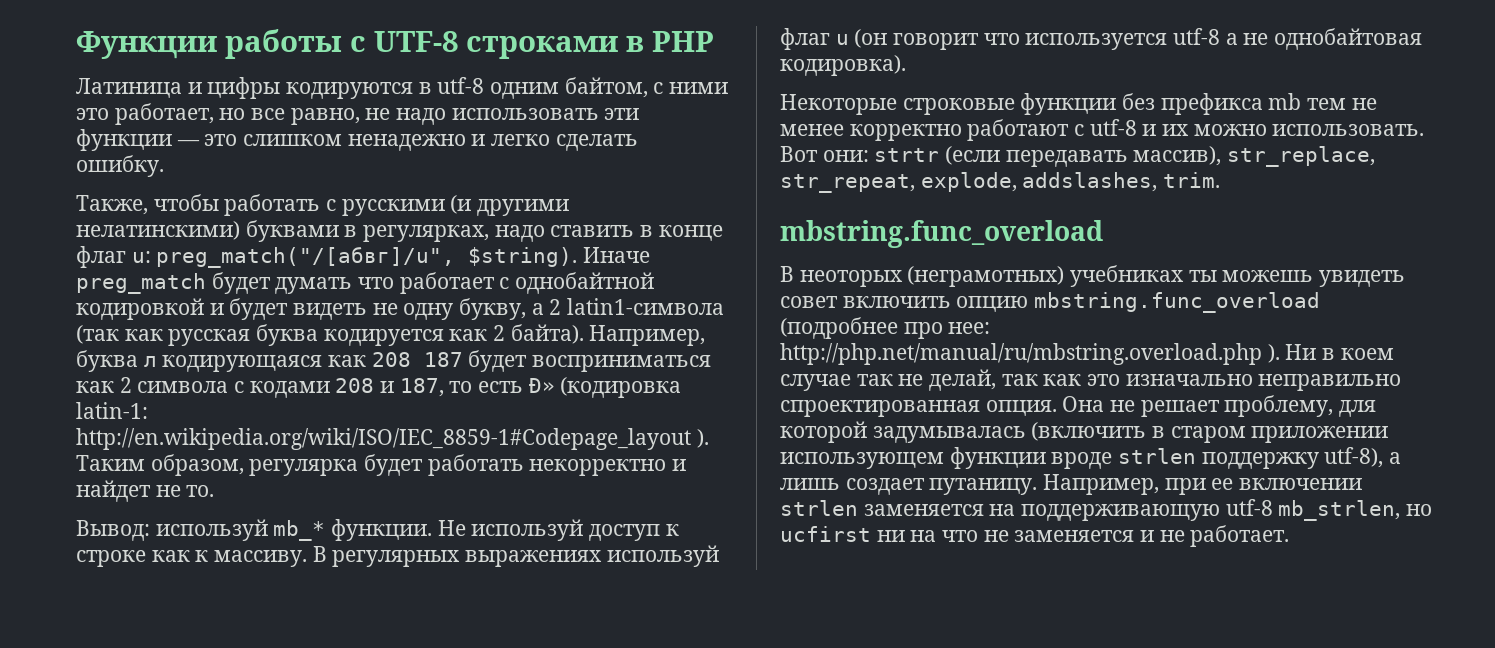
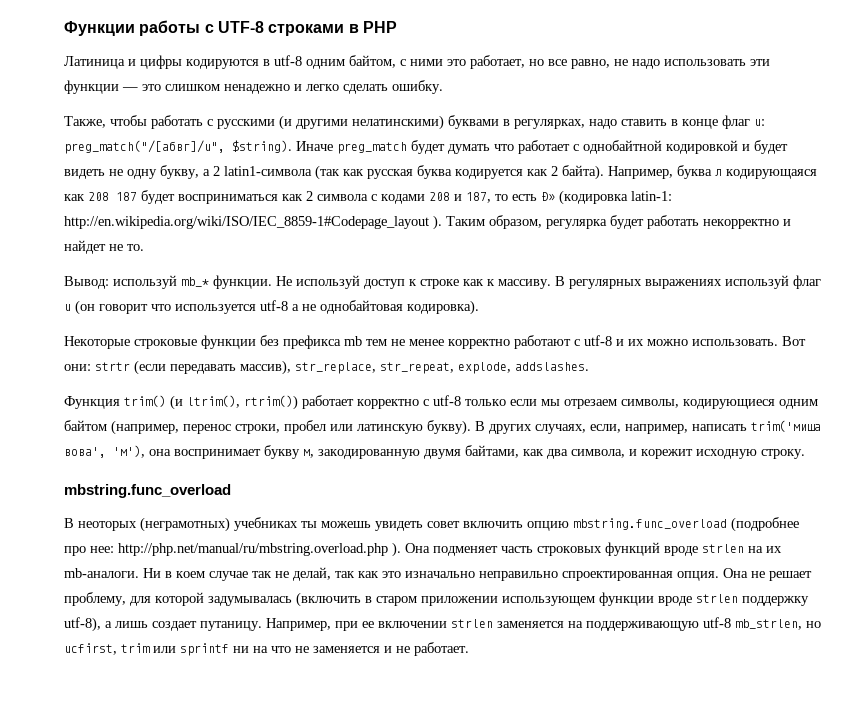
- Вот они: strtr (если передавать массив), str_replace, str_repeat, explode, addslashes, trim.
+ Вот они: strtr (если передавать массив), str_replace, str_repeat, explode, addslashes.
+ Функция trim() (и ltrim(), rtrim()) работает корректно с utf-8 только если мы отрезаем символы, кодирующиеся одним байтом (например, перенос строки, пробел или латинскую букву). В других случаях, если, например, написать trim('миша вова', 'м'), она воспринимает букву м, закодированную двумя байтами, как два символа, и корежит исходную строку.
+ Она подменяет часть строковых функций вроде strlen на их mb-аналоги.
- Например, при ее включении strlen заменяется на поддерживающую utf-8 mb_strlen, но ucfirst ни на что не заменяется и не работает.
+ Например, при ее включении strlen заменяется на поддерживающую utf-8 mb_strlen, но ucfirst, trim или sprintf ни на что не заменяется и не работает.

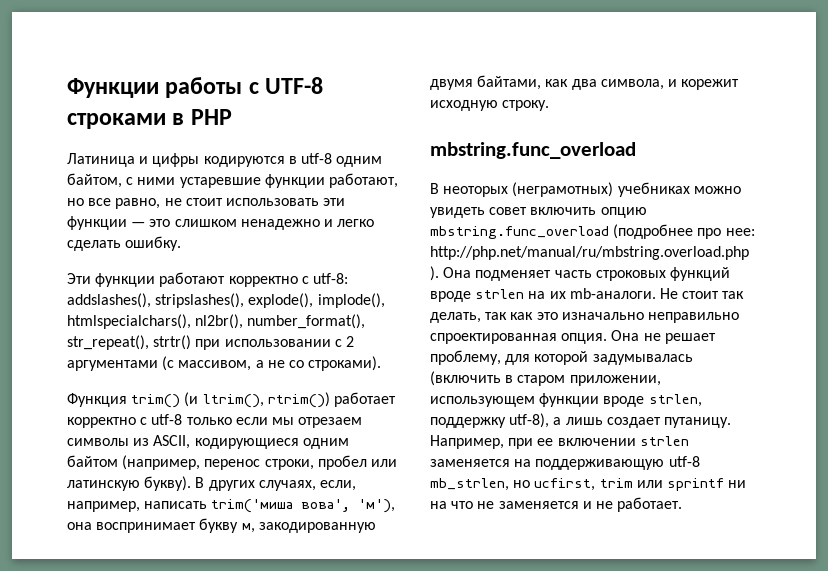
- Латиница и цифры кодируются в utf-8 одним байтом, с ними это работает, но все равно, не надо использовать эти функции — это слишком ненадежно и легко сделать ошибку.
+ Латиница и цифры кодируются в utf-8 одним байтом, с ними устаревшие функции работают, но все равно, не стоит использовать эти функции — это слишком ненадежно и легко сделать ошибку.
- Также, чтобы работать с русскими (и другими нелатинскими) буквами в регулярках, надо ставить в конце флаг u: preg_match("/[абвг]/u", $string). Иначе preg_match будет думать что работает с однобайтной кодировкой и будет видеть не одну букву, а 2 latin1-символа (так как русская буква кодируется как 2 байта). Например, буква л кодирующаяся как 208 187 будет восприниматься как 2 символа с кодами 208 и 187, то есть Ð» (кодировка latin-1: http://en.wikipedia.org/wiki/ISO/IEC_8859-1#Codepage_layout ). Таким образом, регулярка будет работать некорректно и найдет не то.
- Вывод: используй mb_* функции. Не используй доступ к строке как к массиву. В регулярных выражениях используй флаг u (он говорит что используется utf-8 а не однобайтовая кодировка).
- Некоторые строковые функции без префикса mb тем не менее корректно работают с utf-8 и их можно использовать. Вот они: strtr (если передавать массив), str_replace, str_repeat, explode, addslashes.
+ Эти функции работают корректно с utf-8: addslashes(), stripslashes(), explode(), implode(), htmlspecialchars(), nl2br(), number_format(), str_repeat(), strtr() при использовании с 2 аргументами (с массивом, а не со строками).
- Функция trim() (и ltrim(), rtrim()) работает корректно с utf-8 только если мы отрезаем символы, кодирующиеся одним байтом (например, перенос строки, пробел или латинскую букву).
+ Функция trim() (и ltrim(), rtrim()) работает корректно с utf-8 только если мы отрезаем символы из ASCII, кодирующиеся одним байтом (например, перенос строки, пробел или латинскую букву).
- В неоторых (неграмотных) учебниках ты можешь увидеть совет включить опцию mbstring.func_overload (подробнее про нее: http://php.net/manual/ru/mbstring.overload.php ).
+ В неоторых (неграмотных) учебниках можно увидеть совет включить опцию mbstring.func_overload (подробнее про нее: http://php.net/manual/ru/mbstring.overload.php ).
- Ни в коем случае так не делай, так как это изначально неправильно спроектированная опция.
+ Не стоит так делать, так как это изначально неправильно спроектированная опция.
- Она не решает проблему, для которой задумывалась (включить в старом приложении использующем функции вроде strlen поддержку utf-8), а лишь создает путаницу.
+ Она не решает проблему, для которой задумывалась (включить в старом приложении, использующем функции вроде strlen, поддержку utf-8), а лишь создает путаницу.

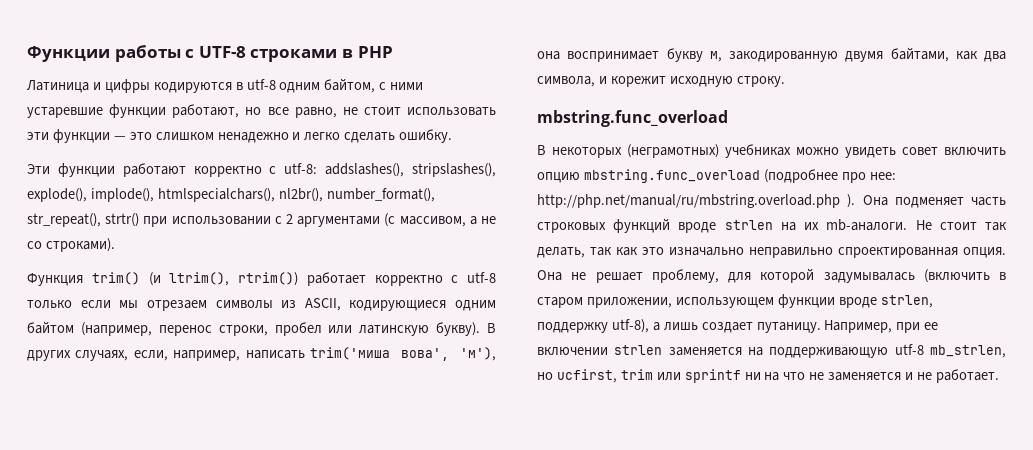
- В неоторых (неграмотных) учебниках можно увидеть совет включить опцию mbstring.func_overload (подробнее про нее: http://php.net/manual/ru/mbstring.overload.php ).
+ В некоторых (неграмотных) учебниках можно увидеть совет включить опцию mbstring.func_overload (подробнее про нее: http://php.net/manual/ru/mbstring.overload.php ).

